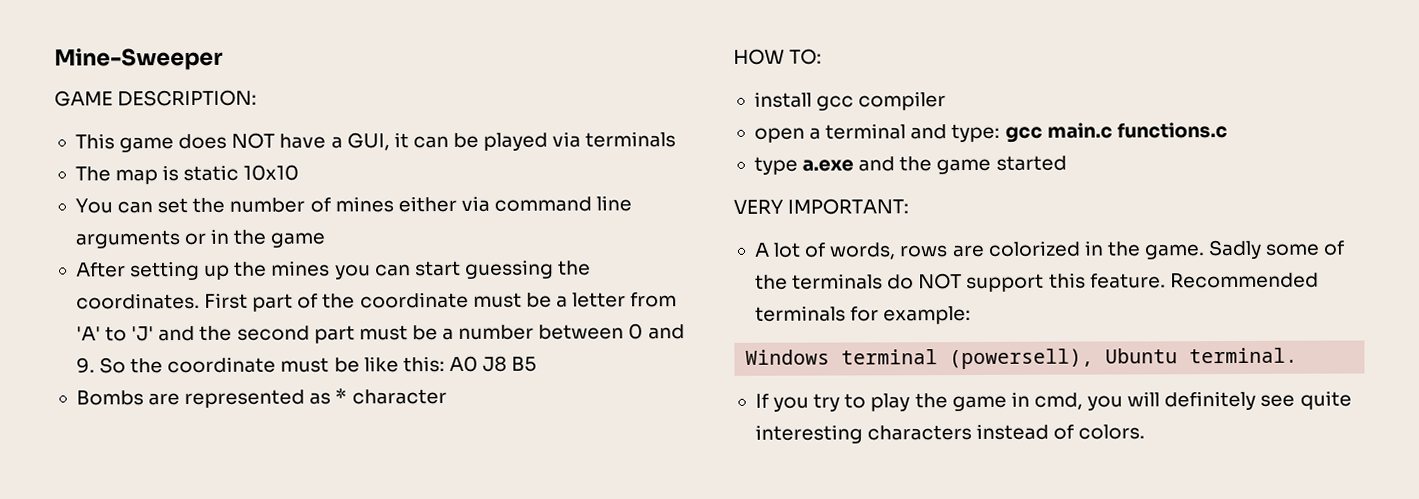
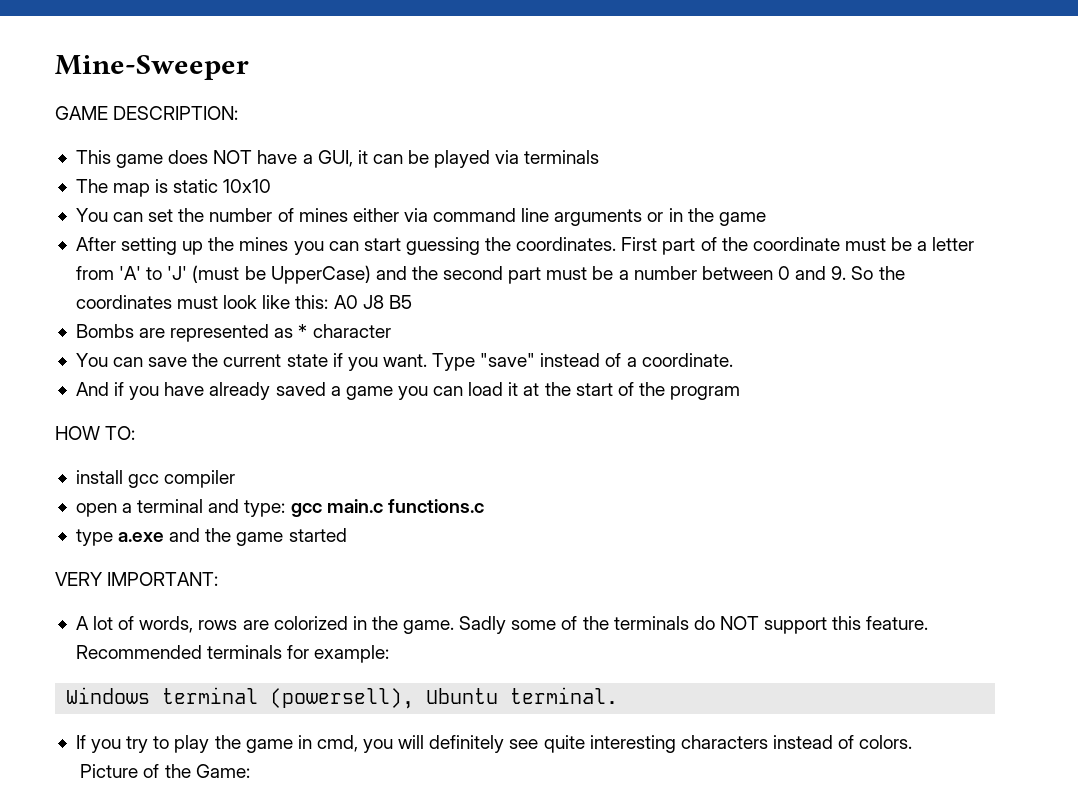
- First part of the coordinate must be a letter from 'A' to 'J' and the second part must be a number between 0 and 9. So the coordinate must be like this: A0 J8 B5
+ First part of the coordinate must be a letter from 'A' to 'J' (must be UpperCase) and the second part must be a number between 0 and 9. So the coordinates must look like this: A0 J8 B5
+ You can save the current state if you want. Type "save" instead of a coordinate.
+ And if you have already saved a game you can load it at the start of the program
+ Picture of the Game:

